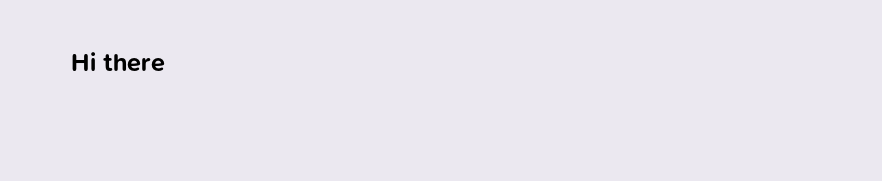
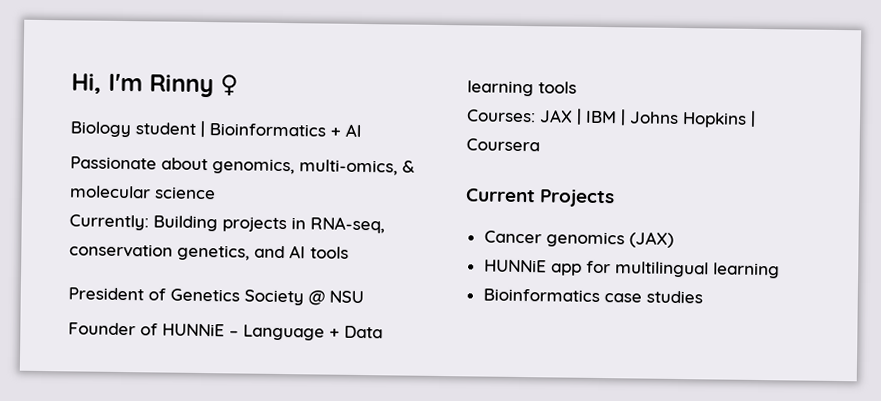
- Hi there
+ Hi, I'm Rinny ♀
+ Biology student | Bioinformatics + AI
+ Passionate about genomics, multi-omics, & molecular science
+ Currently: Building projects in RNA-seq, conservation genetics, and AI tools
+ President of Genetics Society @ NSU
+ Founder of HUNNiE – Language + Data learning tools
+ Courses: JAX | IBM | Johns Hopkins | Coursera
+ Current Projects
+ Cancer genomics (JAX)
+ HUNNiE app for multilingual learning
+ Bioinformatics case studies

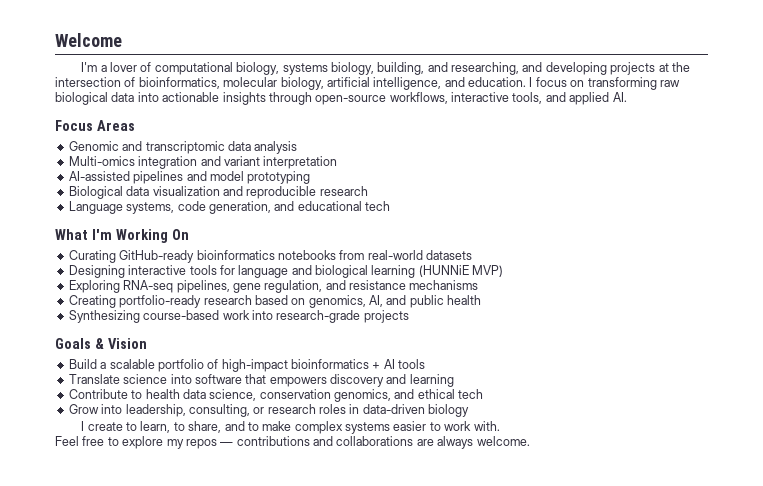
- Hi, I'm Rinny ♀
- Biology student | Bioinformatics + AI
- Passionate about genomics, multi-omics, & molecular science
- Currently: Building projects in RNA-seq, conservation genetics, and AI tools
- President of Genetics Society @ NSU
- Founder of HUNNiE – Language + Data learning tools
- Courses: JAX | IBM | Johns Hopkins | Coursera
- Current Projects
- Cancer genomics (JAX)
- HUNNiE app for multilingual learning
- Bioinformatics case studies
+ Welcome
+ I'm a lover of computational biology, systems biology, building, and researching, and developing projects at the intersection of bioinformatics, molecular biology, artificial intelligence, and education. I focus on transforming raw biological data into actionable insights through open-source workflows, interactive tools, and applied AI.
+ Focus Areas
+ Genomic and transcriptomic data analysis
+ Multi-omics integration and variant interpretation
+ AI-assisted pipelines and model prototyping
+ Biological data visualization and reproducible research
+ Language systems, code generation, and educational tech
+ What I'm Working On
+ Curating GitHub-ready bioinformatics notebooks from real-world datasets
+ Designing interactive tools for language and biological learning (HUNNiE MVP)
+ Exploring RNA-seq pipelines, gene regulation, and resistance mechanisms
+ Creating portfolio-ready research based on genomics, AI, and public health
+ Synthesizing course-based work into research-grade projects
+ Goals & Vision
+ Build a scalable portfolio of high-impact bioinformatics + AI tools
+ Translate science into software that empowers discovery and learning
+ Contribute to health data science, conservation genomics, and ethical tech
+ Grow into leadership, consulting, or research roles in data-driven biology
+ I create to learn, to share, and to make complex systems easier to work with.
+ Feel free to explore my repos — contributions and collaborations are always welcome.

